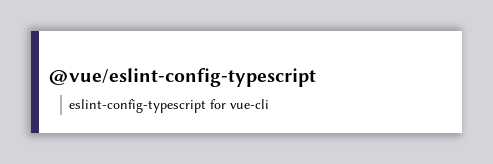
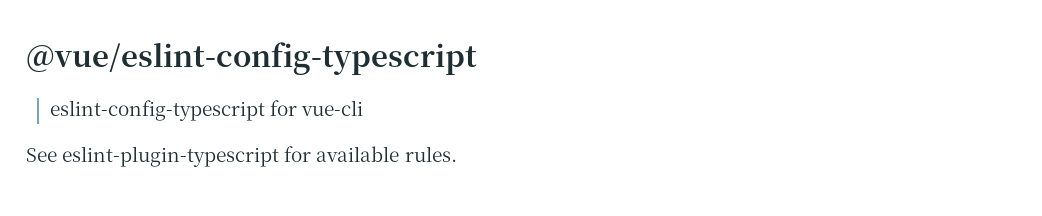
+ See eslint-plugin-typescript for available rules.

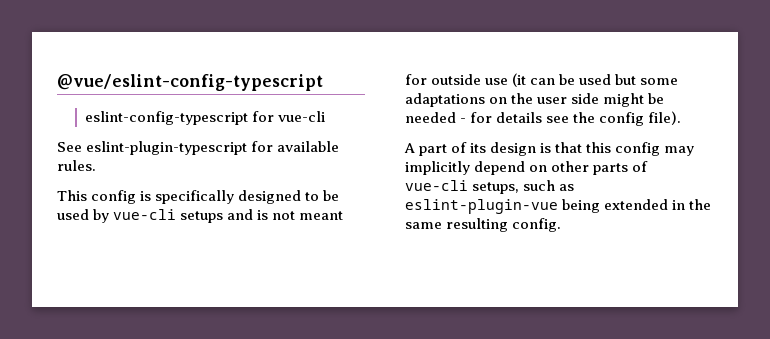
+ This config is specifically designed to be used by vue-cli setups and is not meant for outside use (it can be used but some adaptations on the user side might be needed - for details see the config file).
+ A part of its design is that this config may implicitly depend on other parts of vue-cli setups, such as eslint-plugin-vue being extended in the same resulting config.

